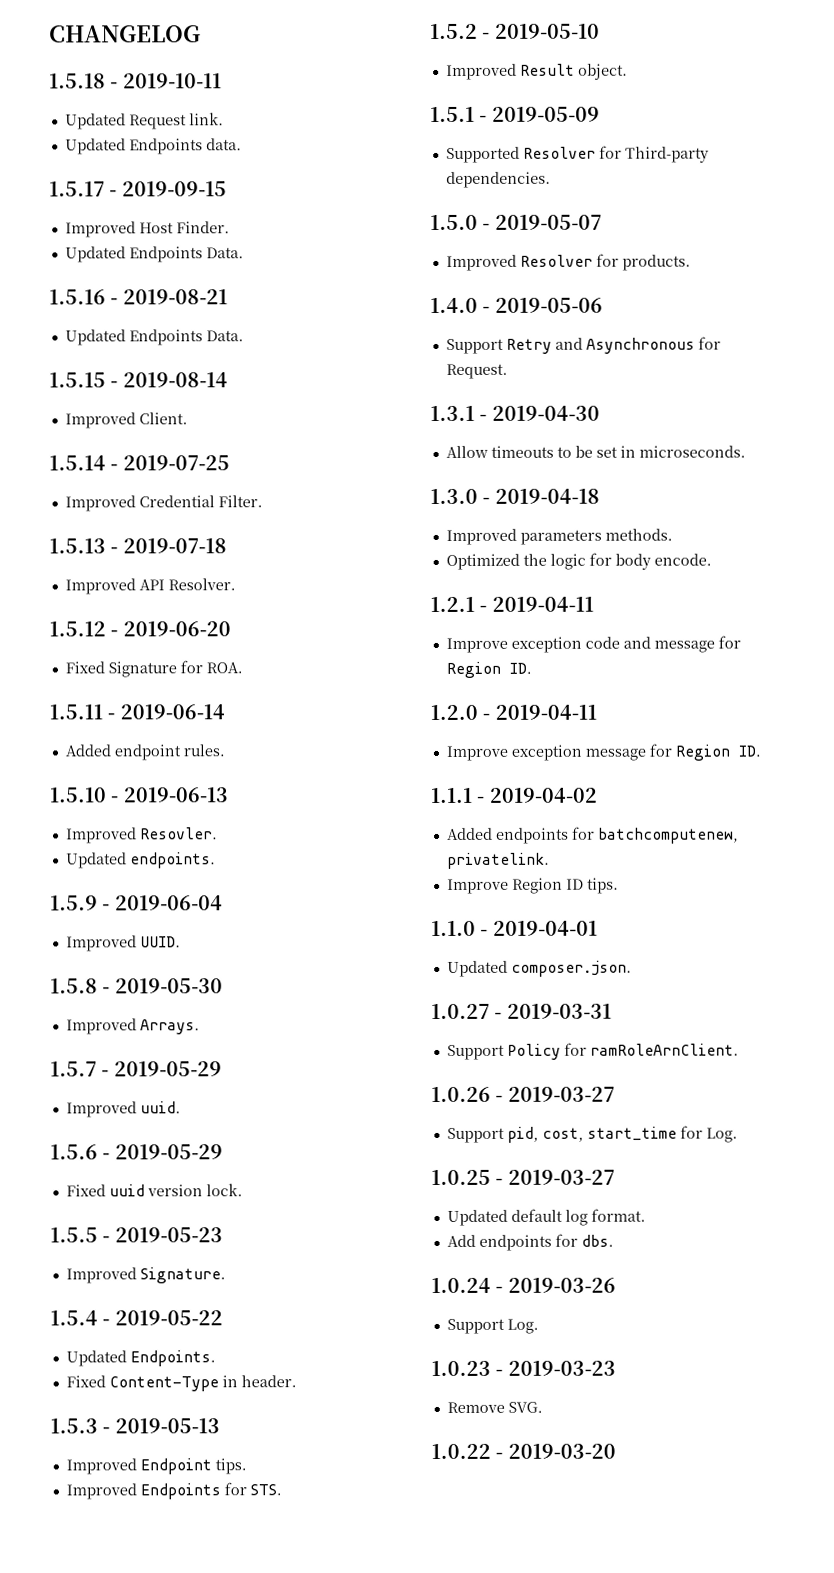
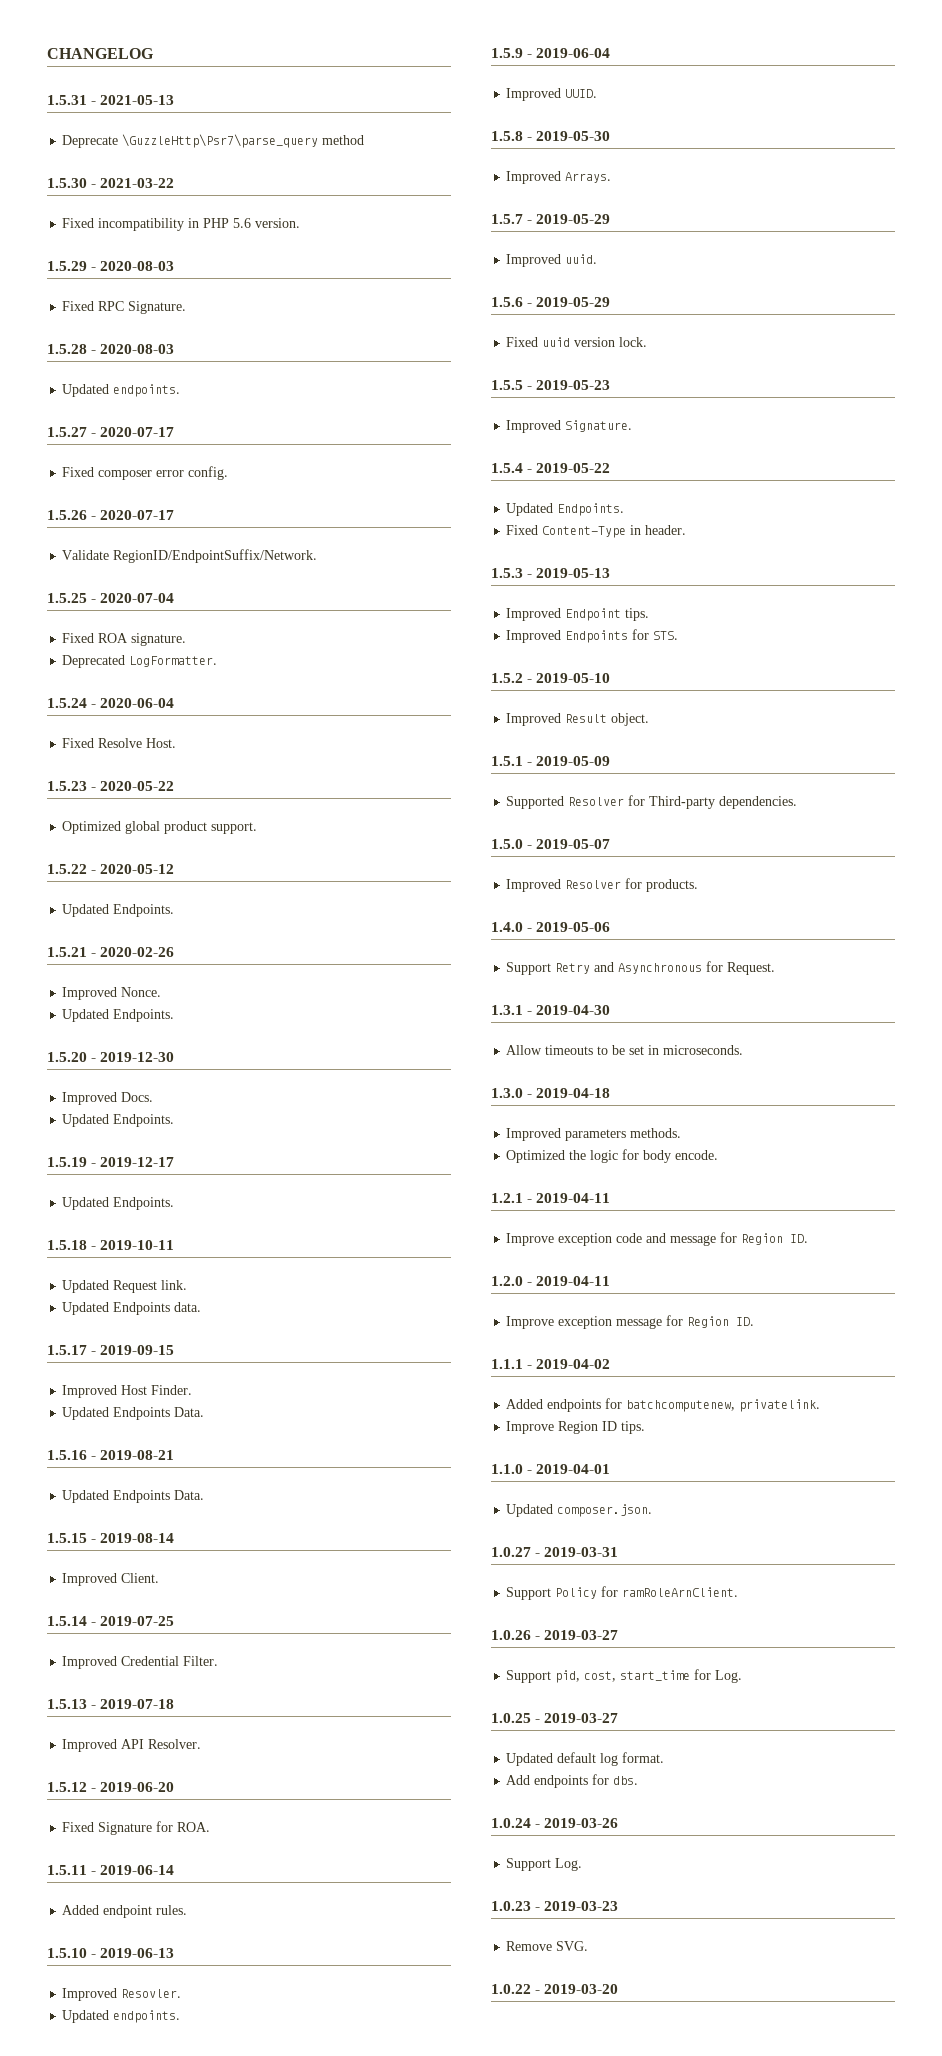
+ 1.5.31 - 2021-05-13
+ Deprecate \GuzzleHttp\Psr7\parse_query method
+ 1.5.30 - 2021-03-22
+ Fixed incompatibility in PHP 5.6 version.
+ 1.5.29 - 2020-08-03
+ Fixed RPC Signature.
+ 1.5.28 - 2020-08-03
+ Updated endpoints.
+ 1.5.27 - 2020-07-17
+ Fixed composer error config.
+ 1.5.26 - 2020-07-17
+ Validate RegionID/EndpointSuffix/Network.
+ 1.5.25 - 2020-07-04
+ Fixed ROA signature.
+ Deprecated LogFormatter.
+ 1.5.24 - 2020-06-04
+ Fixed Resolve Host.
+ 1.5.23 - 2020-05-22
+ Optimized global product support.
+ 1.5.22 - 2020-05-12
+ Updated Endpoints.
+ 1.5.21 - 2020-02-26
+ Improved Nonce.
+ Updated Endpoints.
+ 1.5.20 - 2019-12-30
+ Improved Docs.
+ Updated Endpoints.
+ 1.5.19 - 2019-12-17
+ Updated Endpoints.

